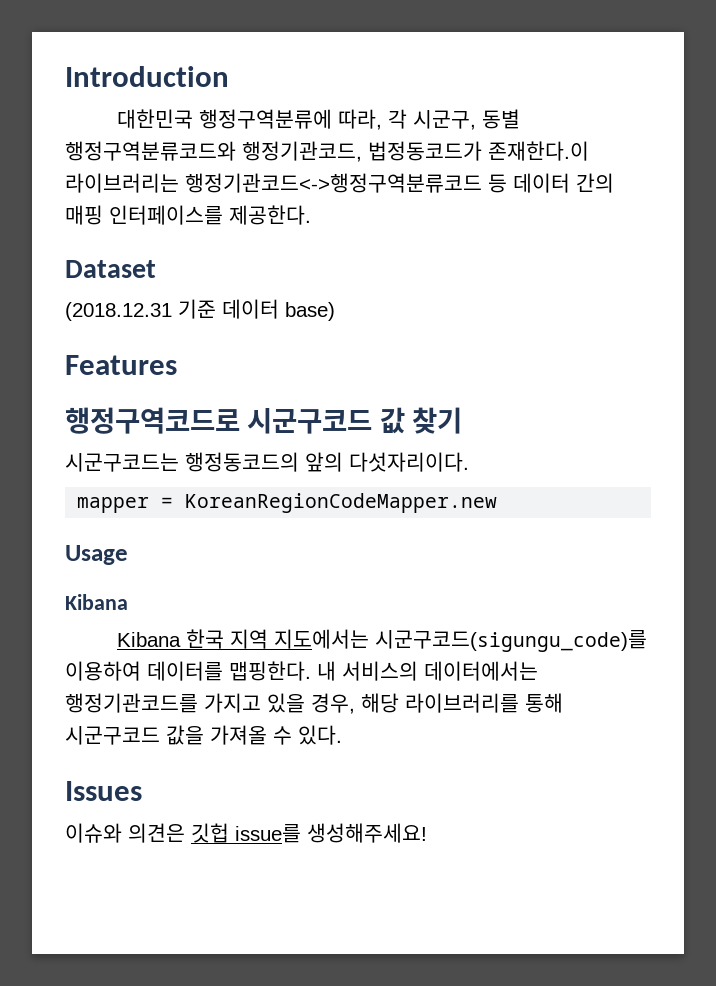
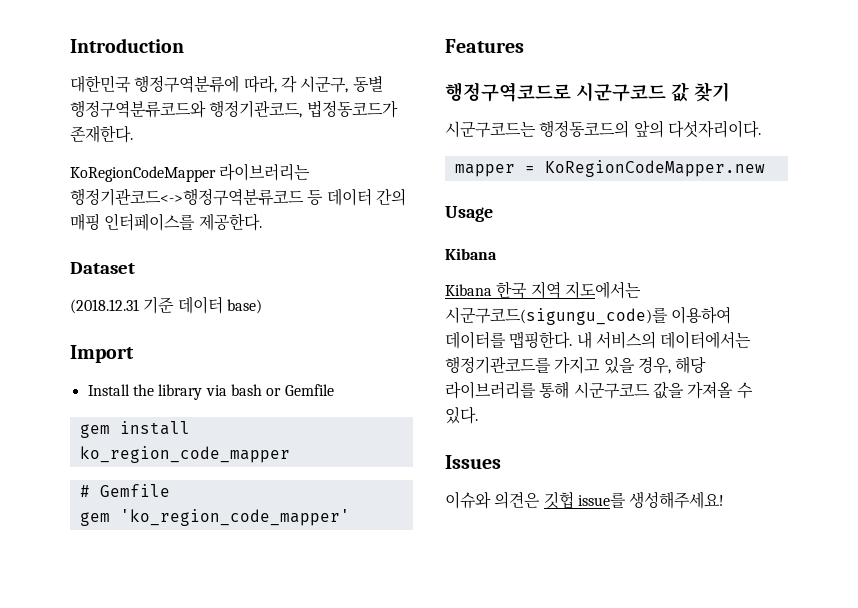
- 대한민국 행정구역분류에 따라, 각 시군구, 동별 행정구역분류코드와 행정기관코드, 법정동코드가 존재한다.이 라이브러리는 행정기관코드<->행정구역분류코드 등 데이터 간의 매핑 인터페이스를 제공한다.
+ 대한민국 행정구역분류에 따라, 각 시군구, 동별 행정구역분류코드와 행정기관코드, 법정동코드가 존재한다.
+ KoRegionCodeMapper 라이브러리는 행정기관코드<->행정구역분류코드 등 데이터 간의 매핑 인터페이스를 제공한다.
+ Import
+ Install the library via bash or Gemfile
+ gem install ko_region_code_mapper
+ # Gemfile
+ gem 'ko_region_code_mapper'
- mapper = KoreanRegionCodeMapper.new
+ mapper = KoRegionCodeMapper.new

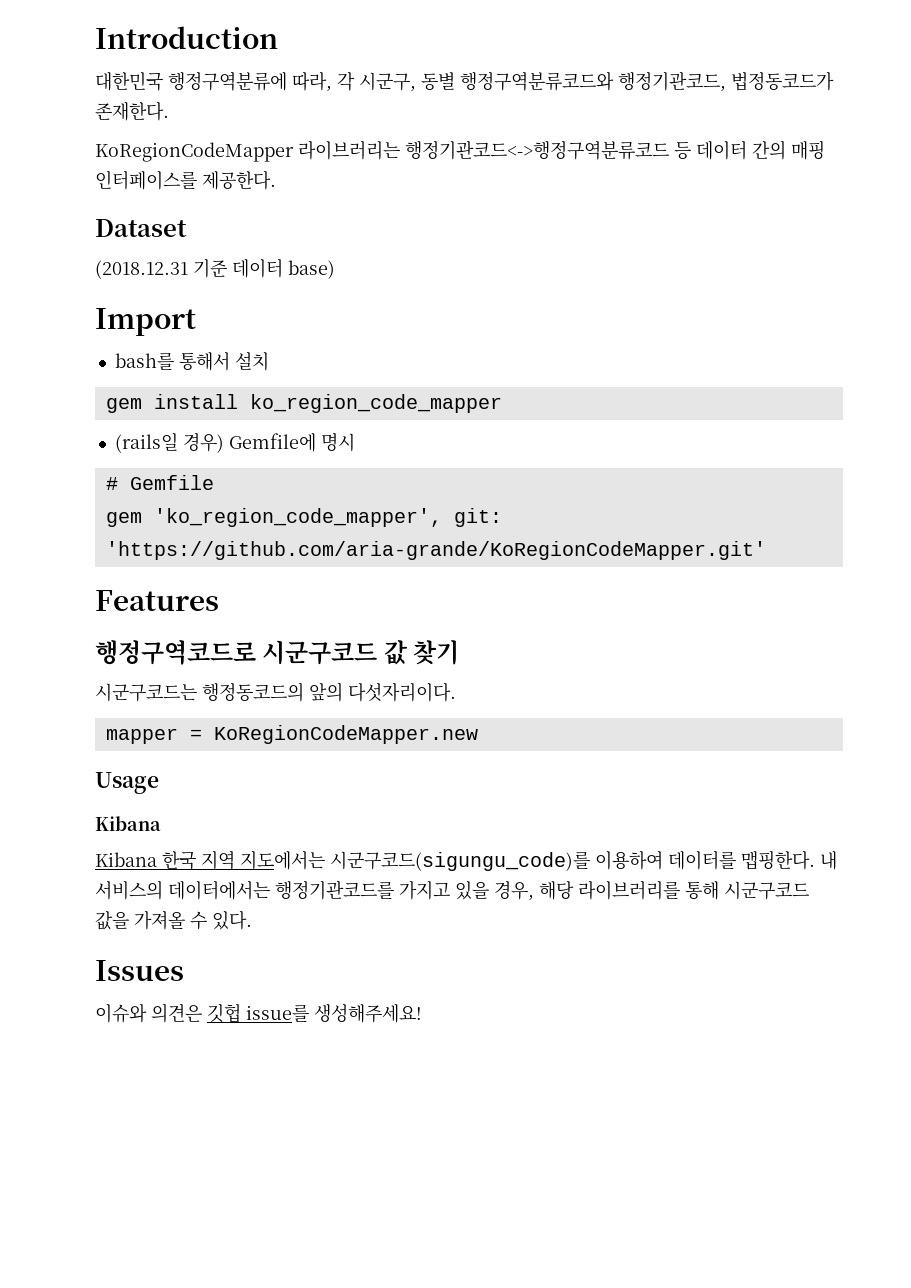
- Install the library via bash or Gemfile
+ bash를 통해서 설치
+ (rails일 경우) Gemfile에 명시
- gem 'ko_region_code_mapper'
+ gem 'ko_region_code_mapper', git: 'https://github.com/aria-grande/KoRegionCodeMapper.git'

